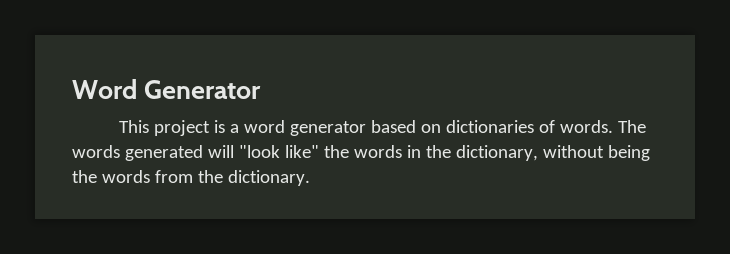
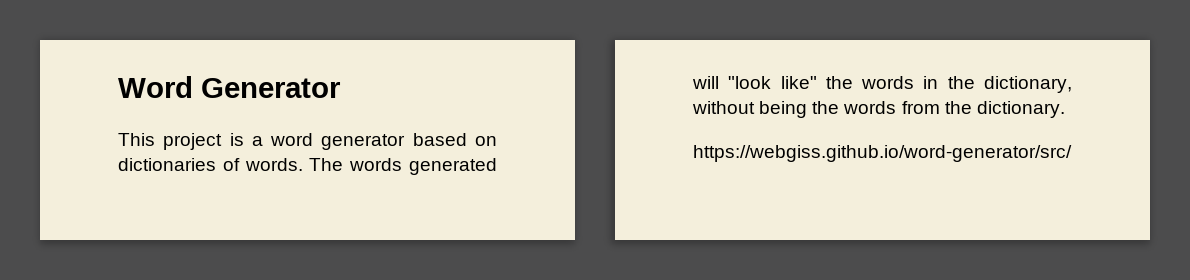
+ https://webgiss.github.io/word-generator/src/

